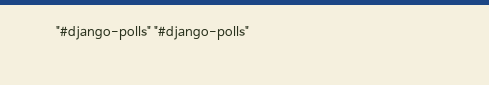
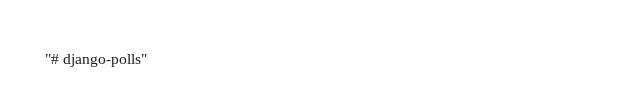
- "#django-polls" "#django-polls"
+ "# django-polls"

